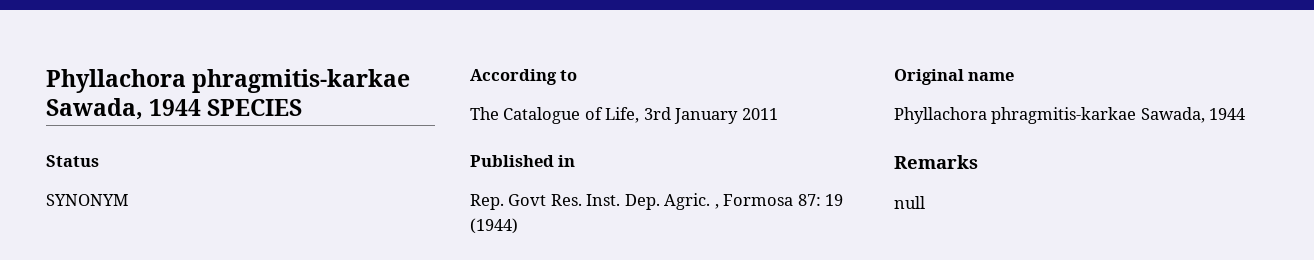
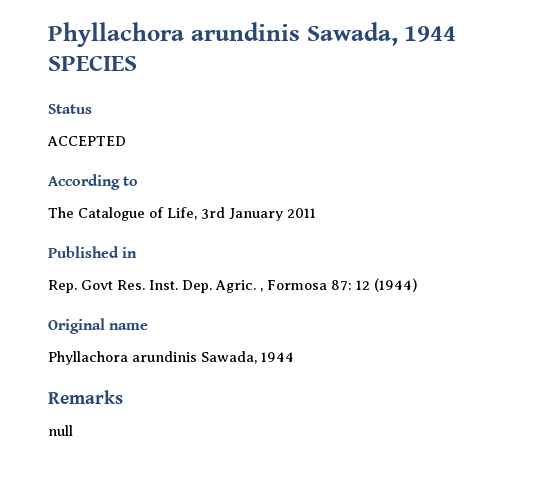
- Phyllachora phragmitis-karkae Sawada, 1944 SPECIES
+ Phyllachora arundinis Sawada, 1944 SPECIES
- SYNONYM
+ ACCEPTED
- Dep. Agric. , Formosa 87: 19 (1944)
+ Dep. Agric. , Formosa 87: 12 (1944)
  Original name
- Phyllachora phragmitis-karkae Sawada, 1944
+ Phyllachora arundinis Sawada, 1944

